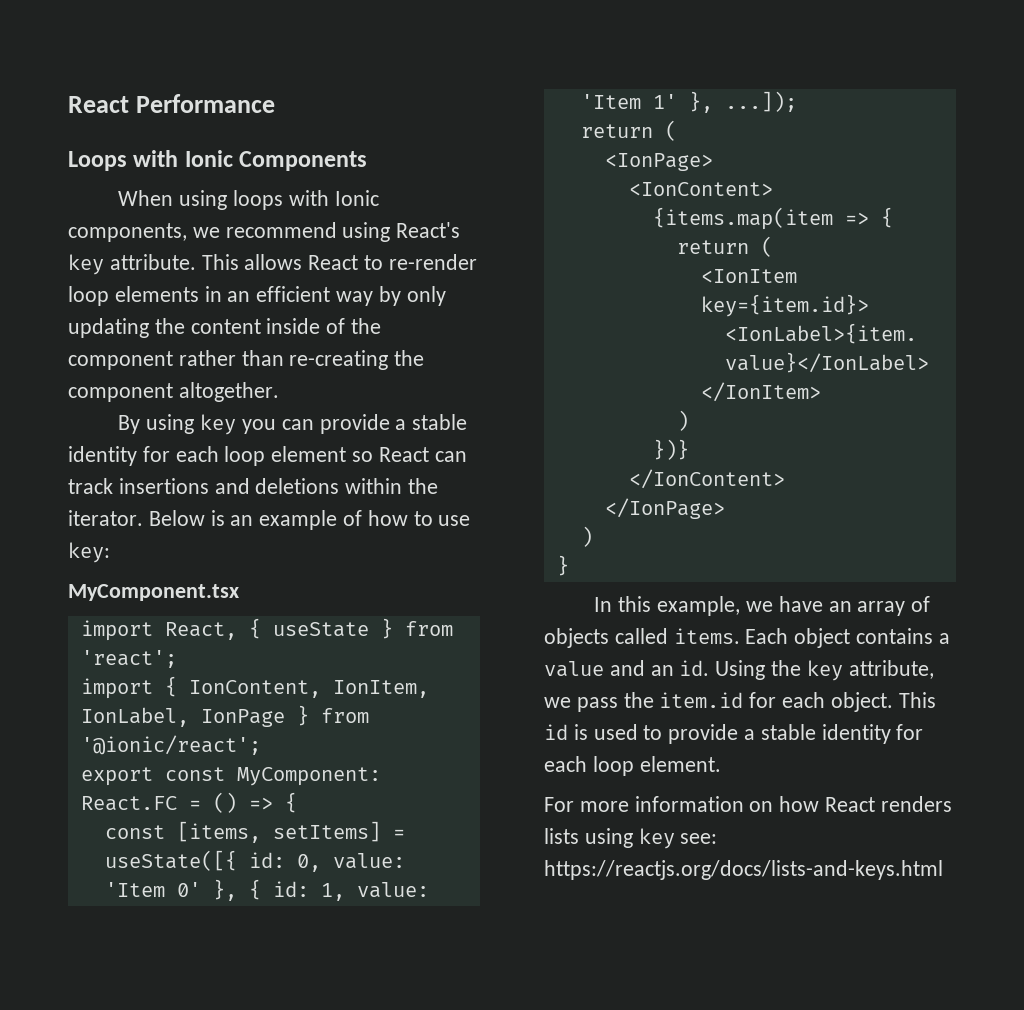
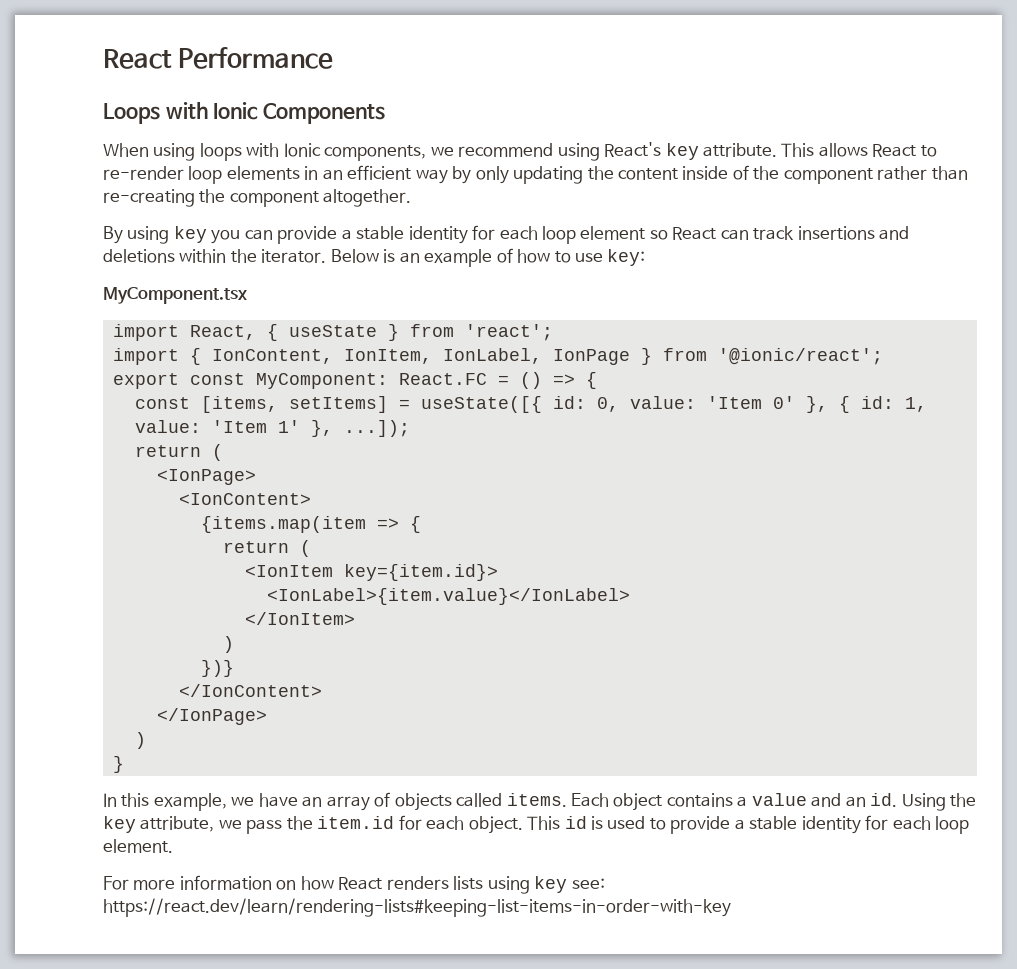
- For more information on how React renders lists using key see: https://reactjs.org/docs/lists-and-keys.html
+ For more information on how React renders lists using key see: https://react.dev/learn/rendering-lists#keeping-list-items-in-order-with-key

